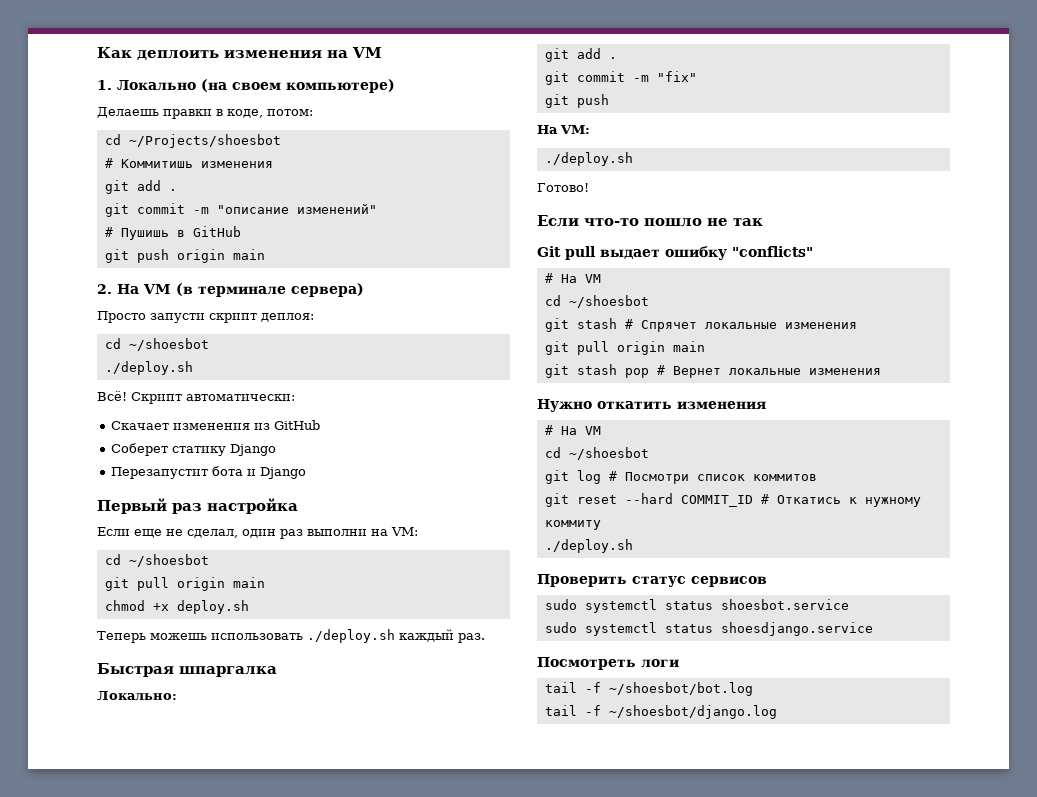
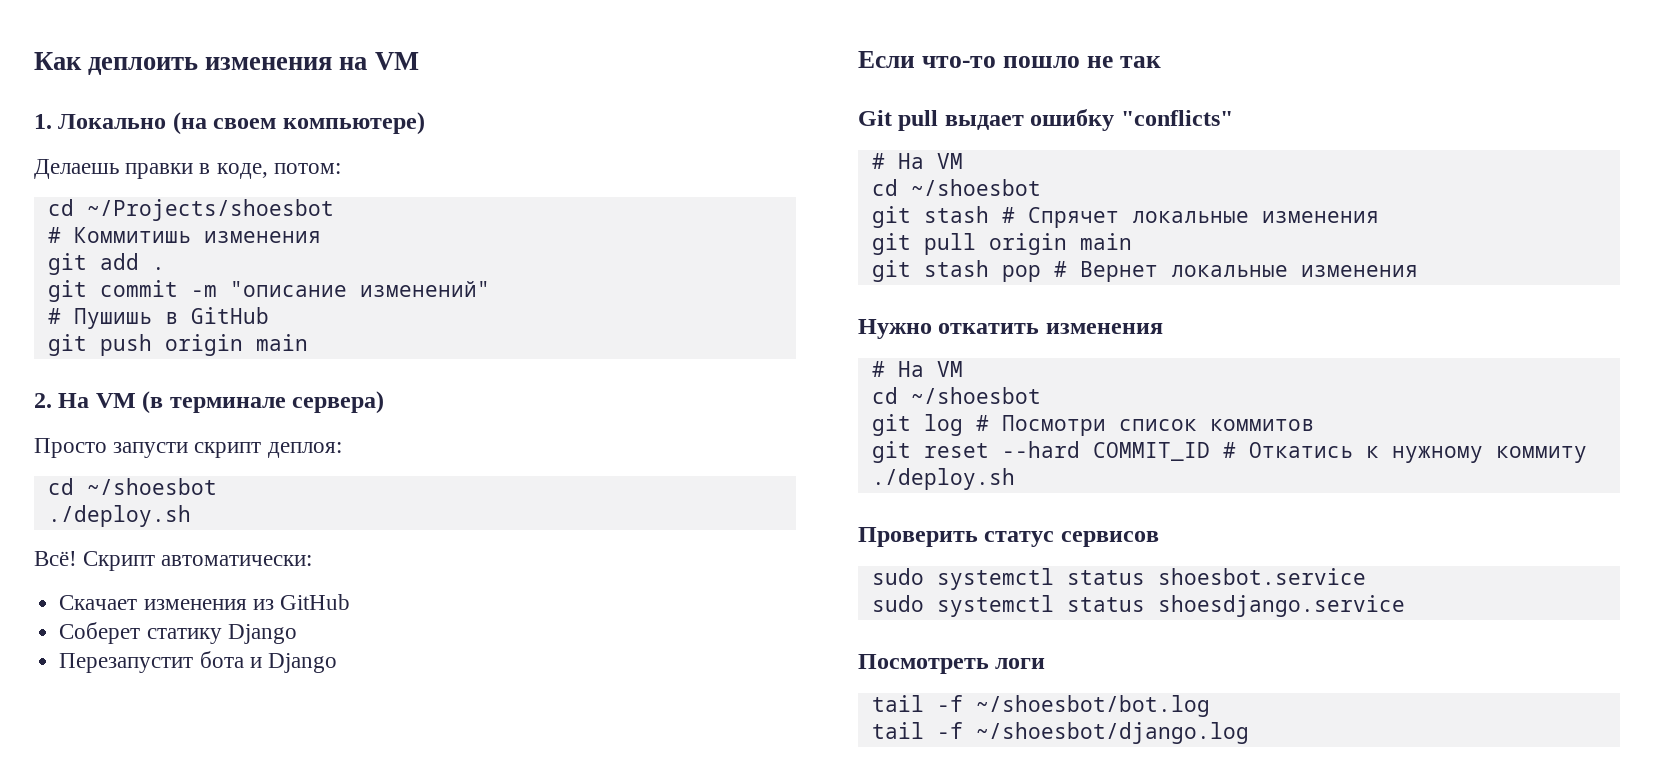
- Первый раз настройка
- Если еще не сделал, один раз выполни на VM:
- cd ~/shoesbot
- git pull origin main
- chmod +x deploy.sh
- Теперь можешь использовать ./deploy.sh каждый раз.
- Быстрая шпаргалка
- Локально:
- git add .
- git commit -m "fix"
- git push
- На VM:
- ./deploy.sh
- Готово!

